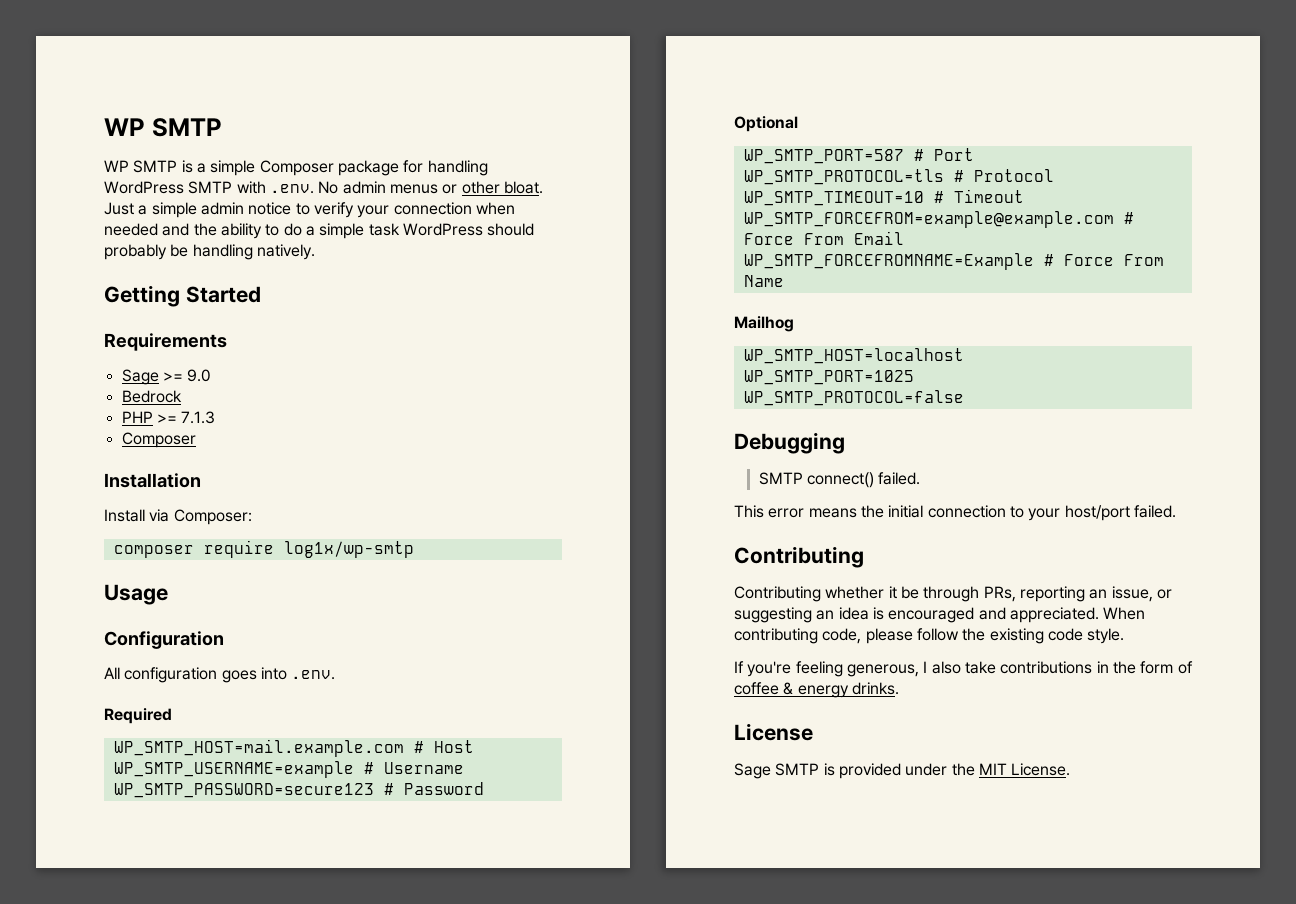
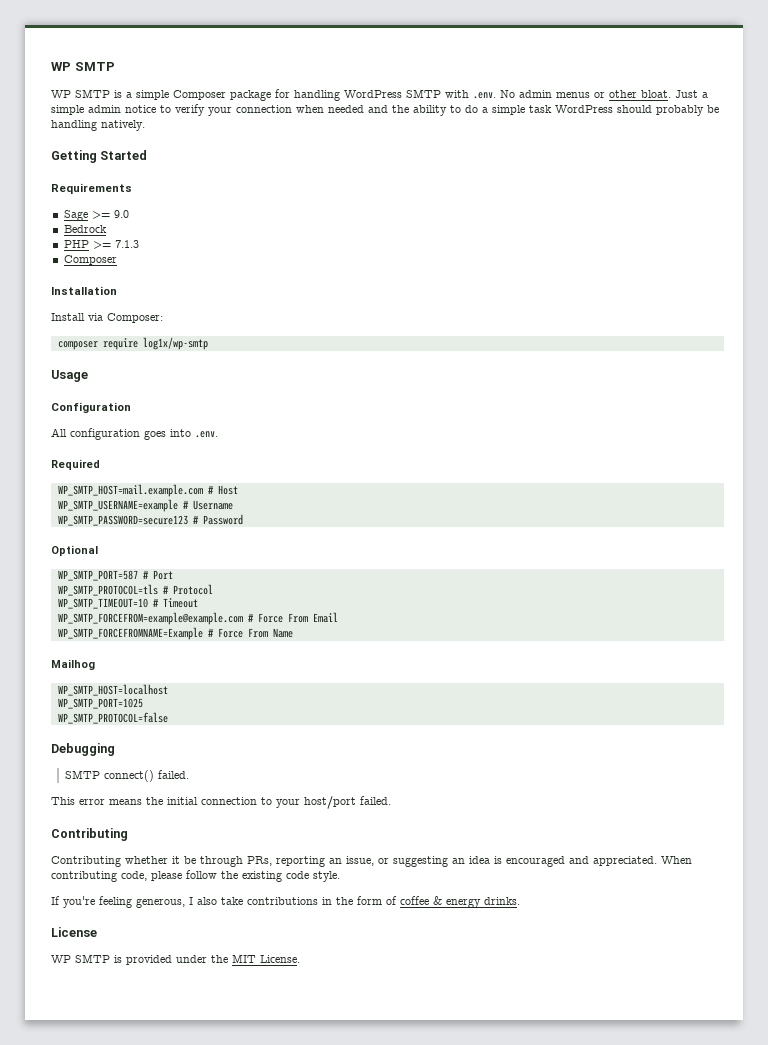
- Sage SMTP is provided under the MIT License.
+ WP SMTP is provided under the MIT License.

